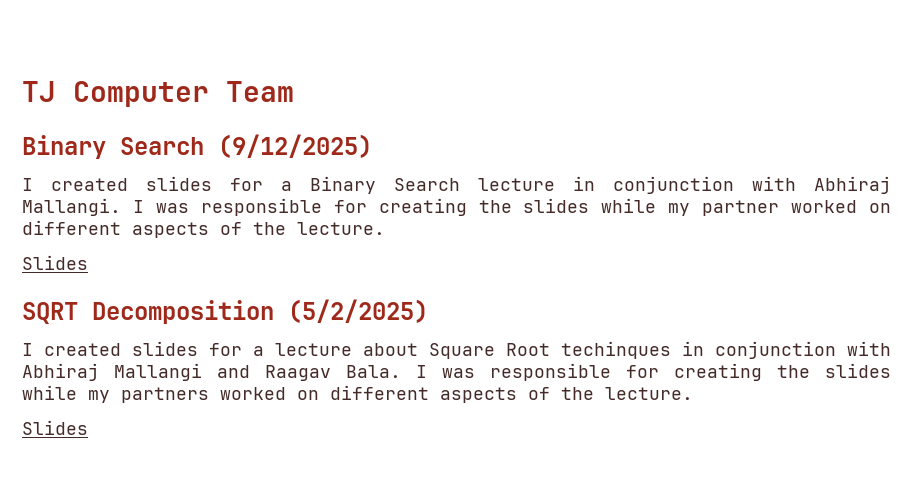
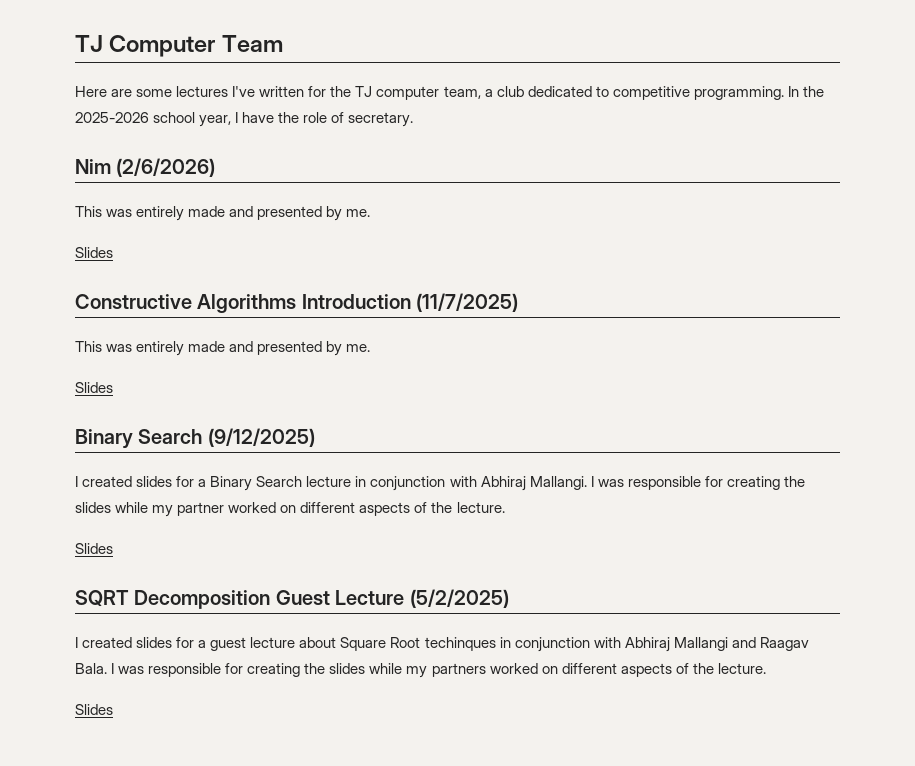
+ Here are some lectures I've written for the TJ computer team, a club dedicated to competitive programming. In the 2025-2026 school year, I have the role of secretary.
+ Nim (2/6/2026)
+ This was entirely made and presented by me.
+ Slides
+ Constructive Algorithms Introduction (11/7/2025)
+ This was entirely made and presented by me.
+ Slides
- SQRT Decomposition (5/2/2025)
+ SQRT Decomposition Guest Lecture (5/2/2025)
- I created slides for a lecture about Square Root techinques in conjunction with Abhiraj Mallangi and Raagav Bala.
+ I created slides for a guest lecture about Square Root techinques in conjunction with Abhiraj Mallangi and Raagav Bala.

